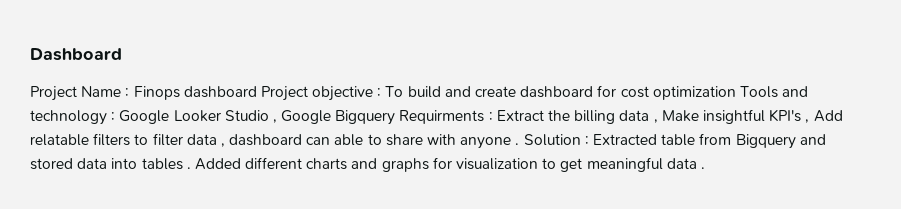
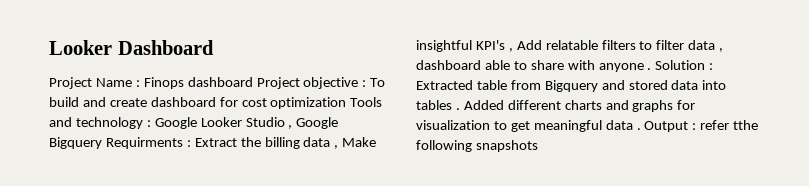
- Dashboard
+ Looker Dashboard
- Project Name : Finops dashboard Project objective : To build and create dashboard for cost optimization Tools and technology : Google Looker Studio , Google Bigquery Requirments : Extract the billing data , Make insightful KPI's , Add relatable filters to filter data , dashboard can able to share with anyone .
+ Project Name : Finops dashboard Project objective : To build and create dashboard for cost optimization Tools and technology : Google Looker Studio , Google Bigquery Requirments : Extract the billing data , Make insightful KPI's , Add relatable filters to filter data , dashboard able to share with anyone .
+ Output : refer tthe following snapshots

